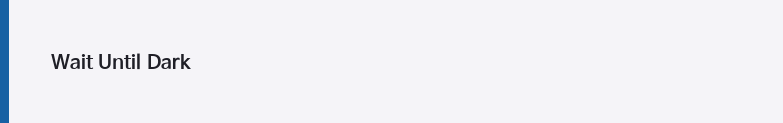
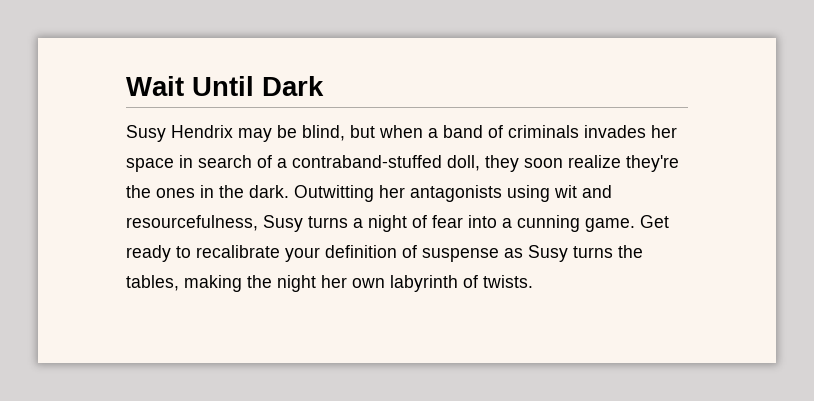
+ Susy Hendrix may be blind, but when a band of criminals invades her space in search of a contraband-stuffed doll, they soon realize they're the ones in the dark. Outwitting her antagonists using wit and resourcefulness, Susy turns a night of fear into a cunning game. Get ready to recalibrate your definition of suspense as Susy turns the tables, making the night her own labyrinth of twists.

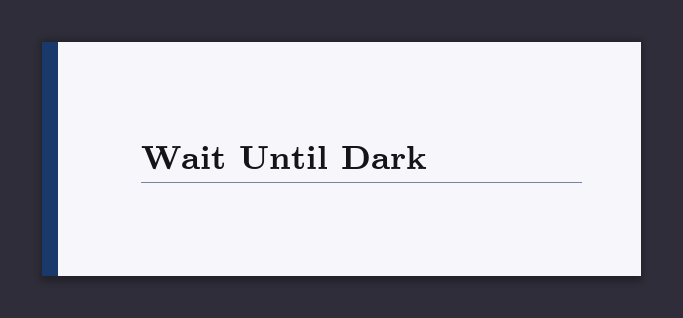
- Susy Hendrix may be blind, but when a band of criminals invades her space in search of a contraband-stuffed doll, they soon realize they're the ones in the dark. Outwitting her antagonists using wit and resourcefulness, Susy turns a night of fear into a cunning game. Get ready to recalibrate your definition of suspense as Susy turns the tables, making the night her own labyrinth of twists.

